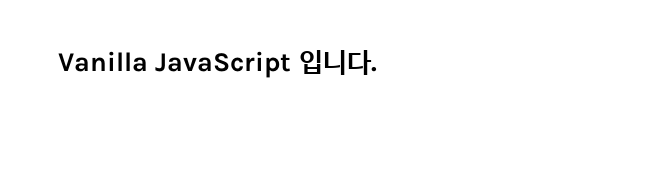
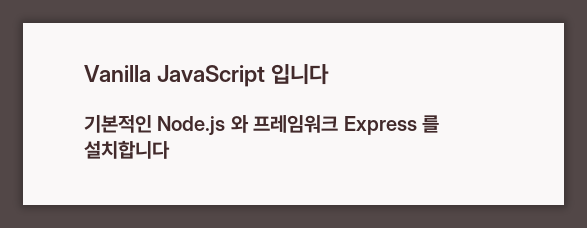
- Vanilla JavaScript 입니다.
+ Vanilla JavaScript 입니다
+ 기본적인 Node.js 와 프레임워크 Express 를 설치합니다

